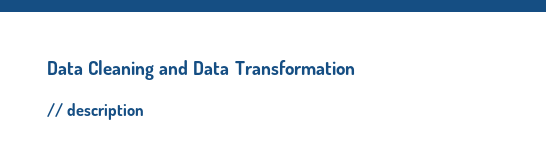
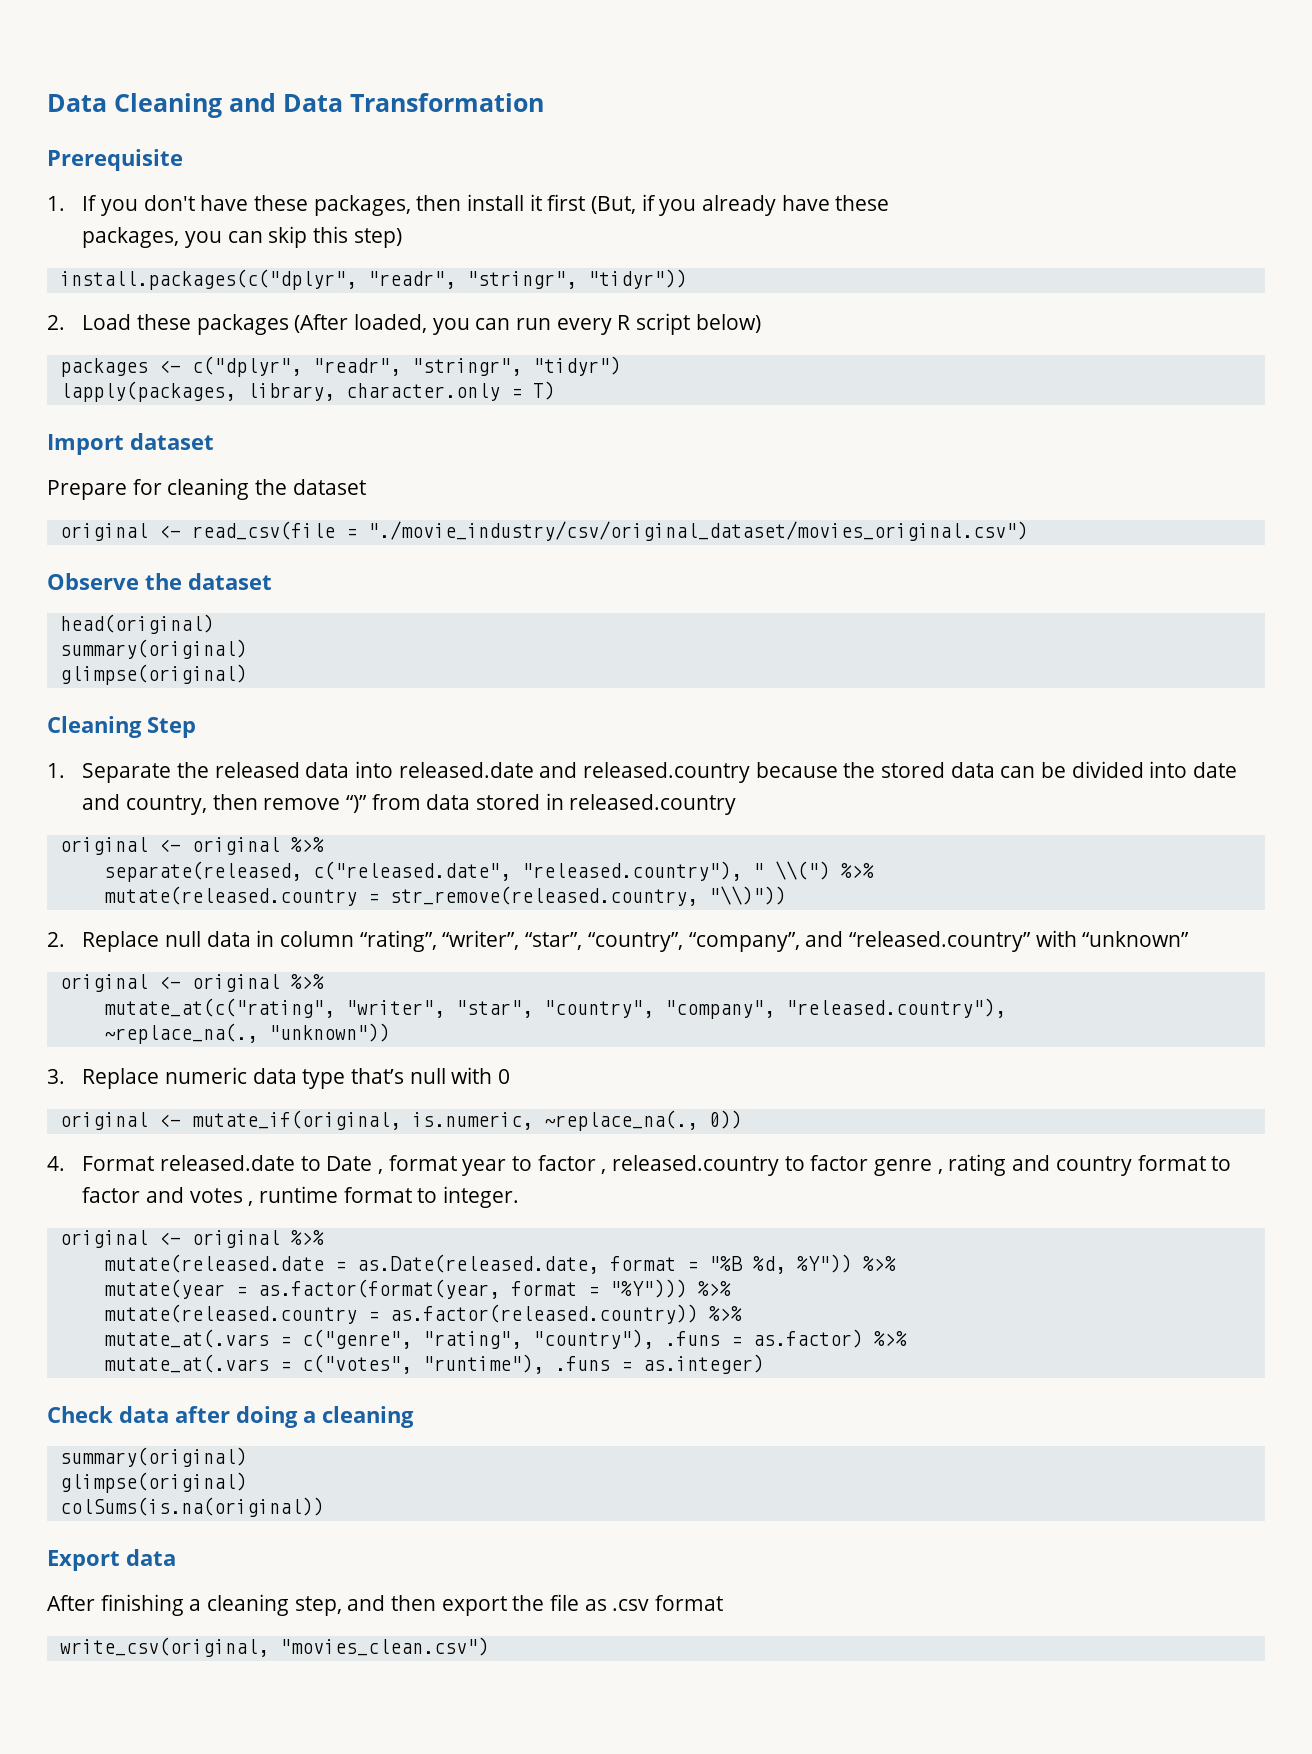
- // description
+ Prerequisite
+ 1. If you don't have these packages, then install it first (But, if you already have these
+ packages, you can skip this step)
+ install.packages(c("dplyr", "readr", "stringr", "tidyr"))
+ 2. Load these packages (After loaded, you can run every R script below)
+ packages <- c("dplyr", "readr", "stringr", "tidyr")
+ lapply(packages, library, character.only = T)
+ Import dataset
+ Prepare for cleaning the dataset
+ original <- read_csv(file = "./movie_industry/csv/original_dataset/movies_original.csv")
+ Observe the dataset
+ head(original)
+ summary(original)
+ glimpse(original)
+ Cleaning Step
+ 1. Separate the released data into released.date and released.country because the stored data can be divided into date and country, then remove “)” from data stored in released.country
+ original <- original %>%
+ separate(released, c("released.date", "released.country"), " \\(") %>%
+ mutate(released.country = str_remove(released.country, "\\)"))
+ 2. Replace null data in column “rating”, “writer”, “star”, “country”, “company”, and “released.country” with “unknown”
+ original <- original %>%
+ mutate_at(c("rating", "writer", "star", "country", "company", "released.country"),
+ ~replace_na(., "unknown"))
+ 3. Replace numeric data type that’s null with 0
+ original <- mutate_if(original, is.numeric, ~replace_na(., 0))
+ 4. Format released.date to Date , format year to factor , released.country to factor genre , rating and country format to factor and votes , runtime format to integer.
+ original <- original %>%
+ mutate(released.date = as.Date(released.date, format = "%B %d, %Y")) %>%
+ mutate(year = as.factor(format(year, format = "%Y"))) %>%
+ mutate(released.country = as.factor(released.country)) %>%
+ mutate_at(.vars = c("genre", "rating", "country"), .funs = as.factor) %>%
+ mutate_at(.vars = c("votes", "runtime"), .funs = as.integer)
+ Check data after doing a cleaning
+ summary(original)
+ glimpse(original)
+ colSums(is.na(original))
+ Export data
+ After finishing a cleaning step, and then export the file as .csv format
+ write_csv(original, "movies_clean.csv")

